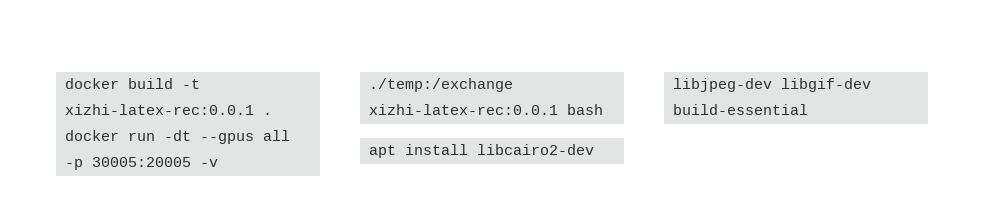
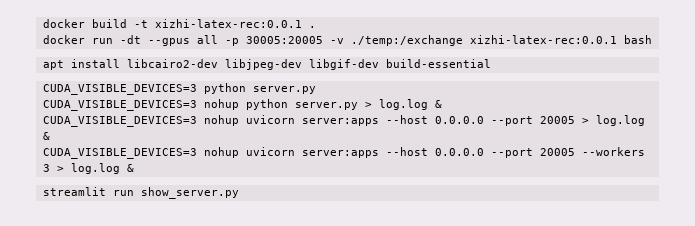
+ CUDA_VISIBLE_DEVICES=3 python server.py
+ CUDA_VISIBLE_DEVICES=3 nohup python server.py > log.log &
+ CUDA_VISIBLE_DEVICES=3 nohup uvicorn server:apps --host 0.0.0.0 --port 20005 > log.log &
+ CUDA_VISIBLE_DEVICES=3 nohup uvicorn server:apps --host 0.0.0.0 --port 20005 --workers 3 > log.log &
+ streamlit run show_server.py

